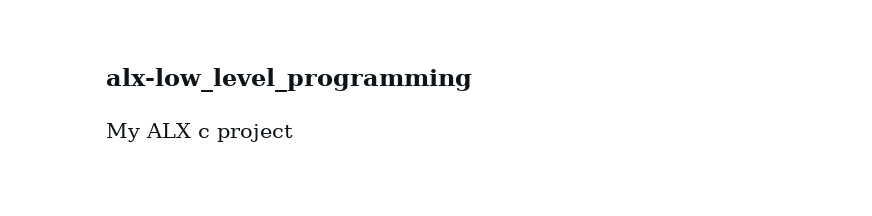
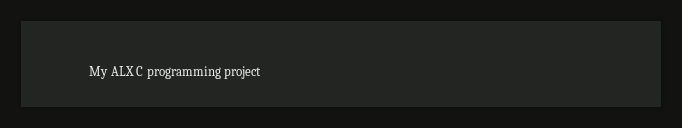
- alx-low_level_programming
- My ALX c project
+ My ALX C programming project

